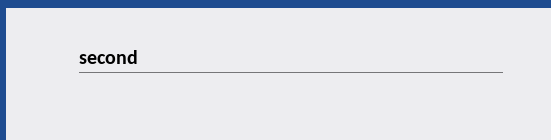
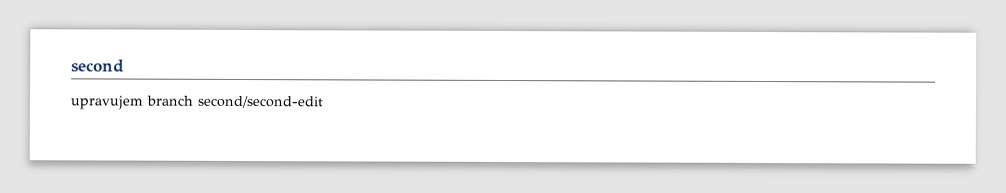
+ upravujem branch second/second-edit

